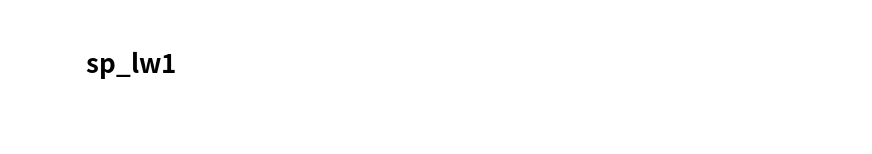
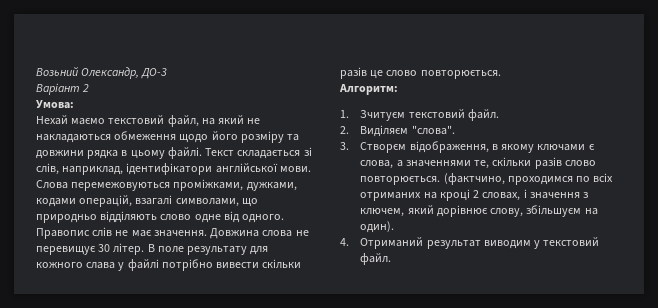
- sp_lw1
+ Возьний Олександр, ДО-3
+ Варіант 2
+ Умова:
+ Нехай маємо текстовий файл, на який не накладаються обмеження щодо його розміру та довжини рядка в цьому файлі. Текст складається зі слів, наприклад, ідентифікатори англійської мови. Слова перемежовуються проміжками, дужками, кодами операцій, взагалі символами, що природньо відділяють слово одне від одного. Правопис слів не має значення. Довжина слова не перевищує 30 літер. В поле результату для кожного слава у файлі потрібно вивести скільки разів це слово повторюється.
+ Алгоритм:
+ 1. Зчитуєм текстовий файл.
+ 2. Виділяєм "слова".
+ 3. Створєм відображення, в якому ключами є слова, а значеннями те, скільки разів слово повторюється. (фактчино, проходимся по всіх отриманих на кроці 2 словах, і значення з ключем, який дорівнює слову, збільшуєм на один).
+ 4. Отриманий результат виводим у текстовий файл.

